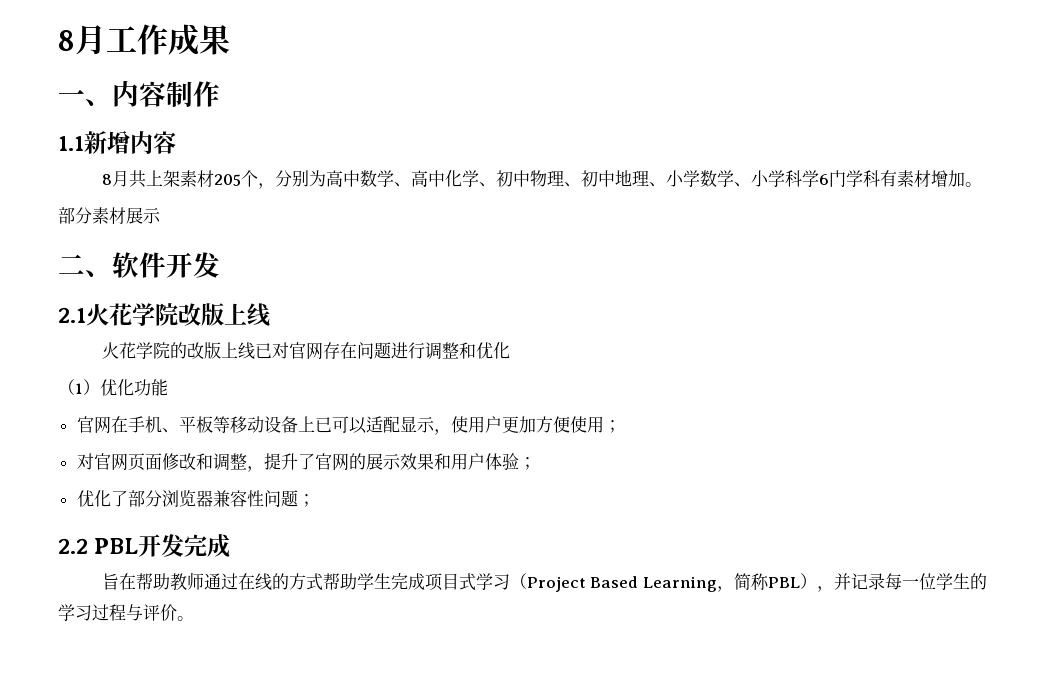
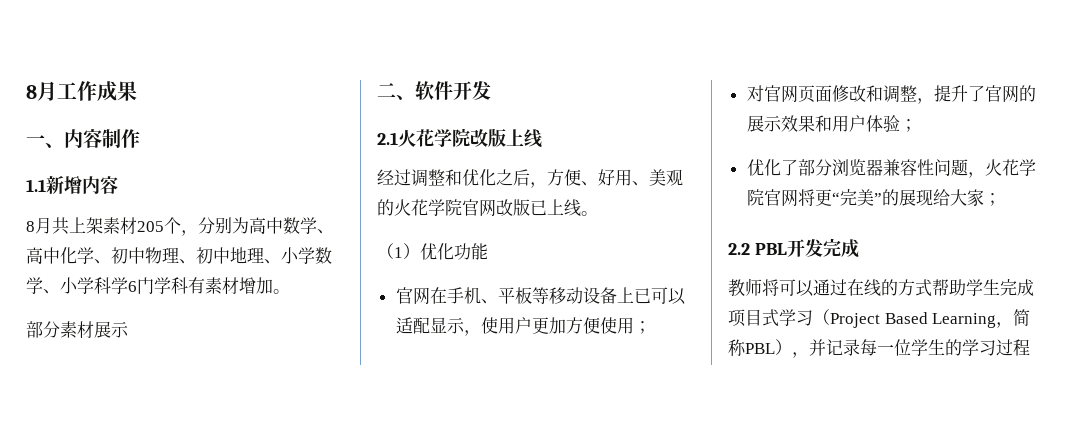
- 火花学院的改版上线已对官网存在问题进行调整和优化
+ 经过调整和优化之后，方便、好用、美观的火花学院官网改版已上线。
- 优化了部分浏览器兼容性问题；
+ 优化了部分浏览器兼容性问题，火花学院官网将更“完美”的展现给大家；
- 旨在帮助教师通过在线的方式帮助学生完成项目式学习（Project Based Learning，简称PBL），并记录每一位学生的学习过程与评价。
+ 教师将可以通过在线的方式帮助学生完成项目式学习（Project Based Learning，简称PBL），并记录每一位学生的学习过程

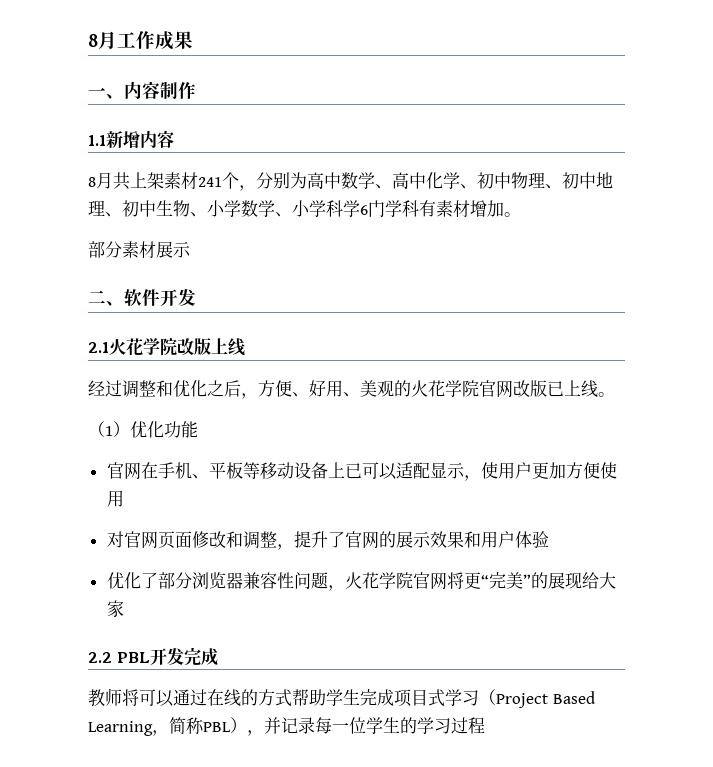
- 8月共上架素材205个，分别为高中数学、高中化学、初中物理、初中地理、小学数学、小学科学6门学科有素材增加。
+ 8月共上架素材241个，分别为高中数学、高中化学、初中物理、初中地理、初中生物、小学数学、小学科学6门学科有素材增加。
- 官网在手机、平板等移动设备上已可以适配显示，使用户更加方便使用；
+ 官网在手机、平板等移动设备上已可以适配显示，使用户更加方便使用
- 对官网页面修改和调整，提升了官网的展示效果和用户体验；
+ 对官网页面修改和调整，提升了官网的展示效果和用户体验
- 优化了部分浏览器兼容性问题，火花学院官网将更“完美”的展现给大家；
+ 优化了部分浏览器兼容性问题，火花学院官网将更“完美”的展现给大家

